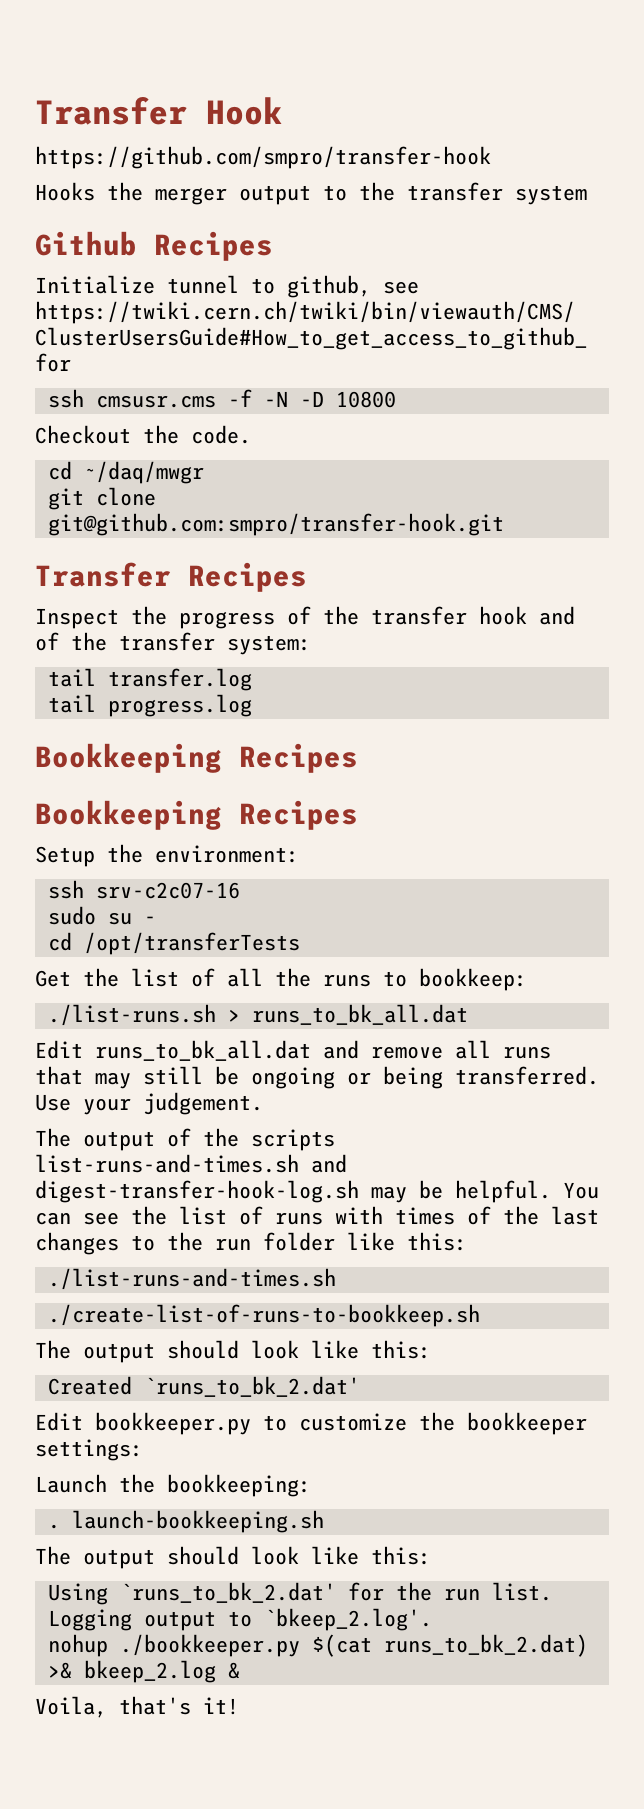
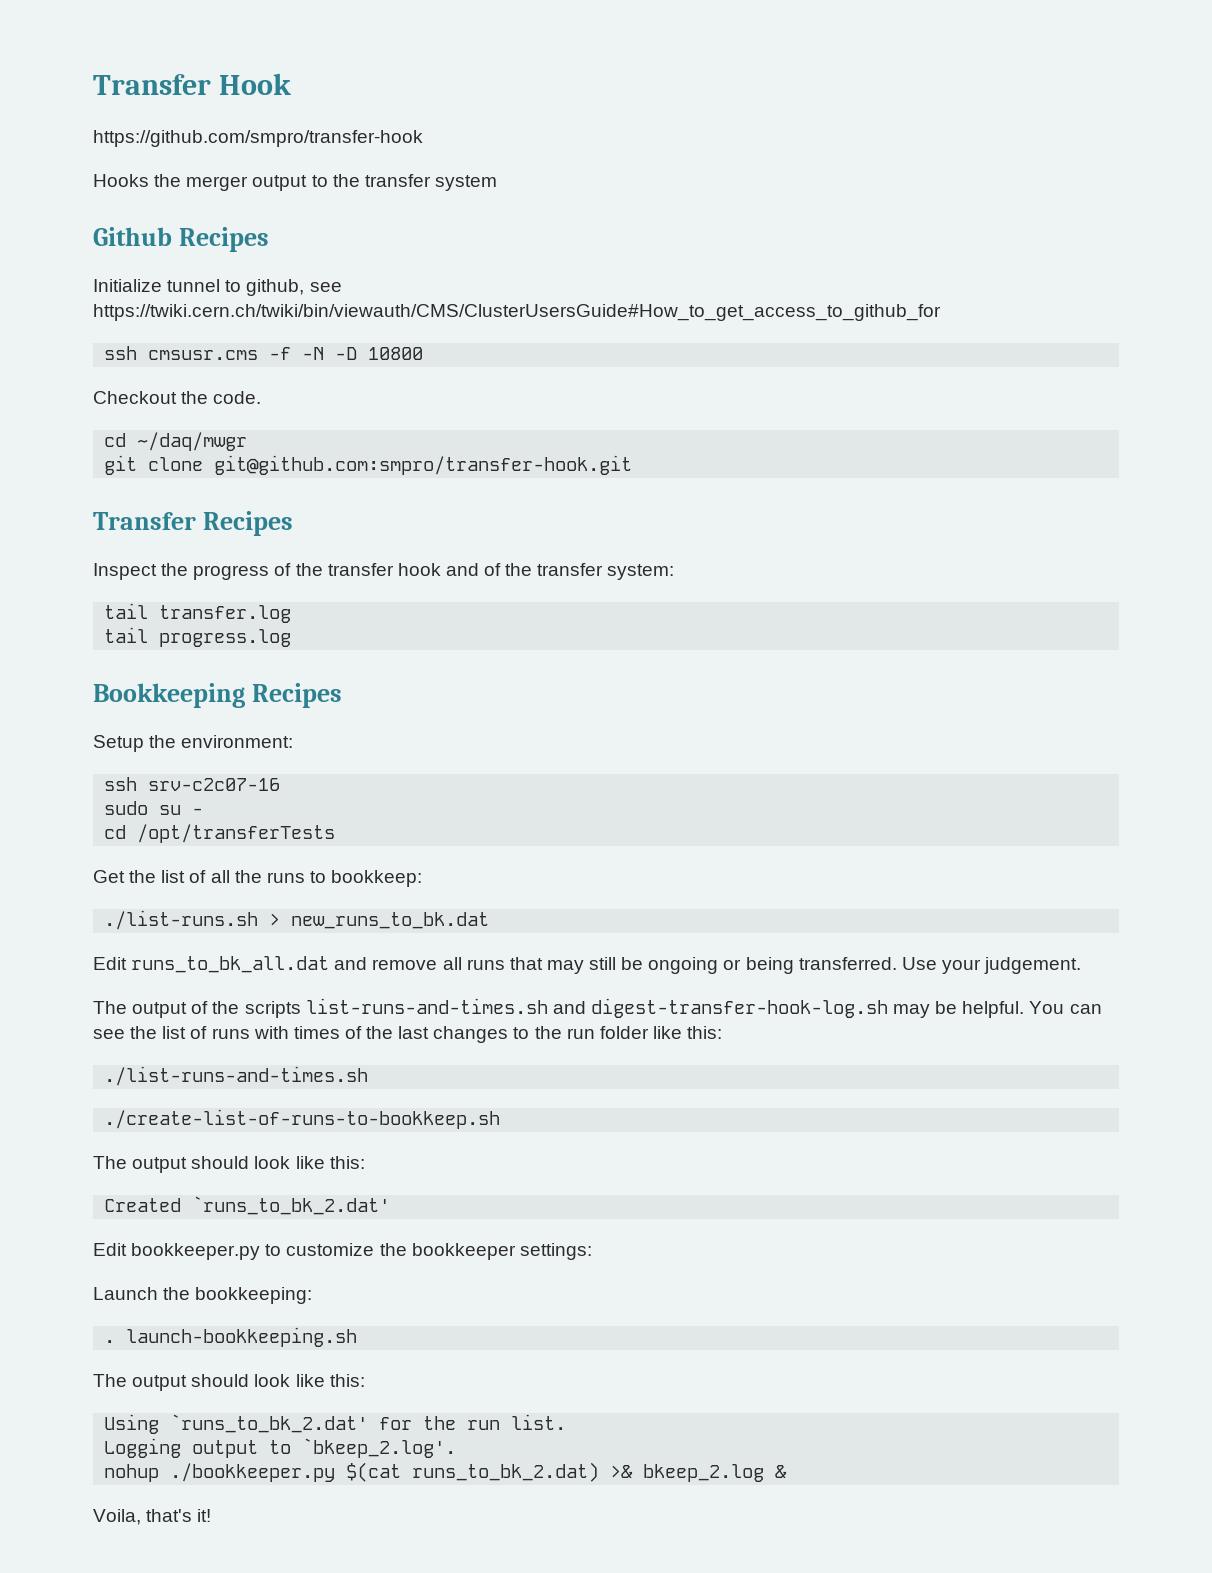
  tail progress.log
- Bookkeeping Recipes
- ./list-runs.sh > runs_to_bk_all.dat
+ ./list-runs.sh > new_runs_to_bk.dat

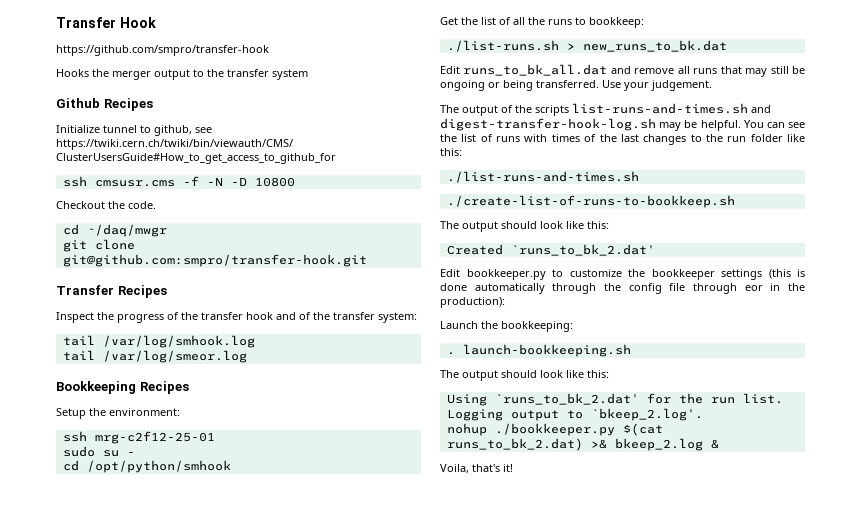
- tail transfer.log
- tail progress.log
+ tail /var/log/smhook.log
+ tail /var/log/smeor.log
- ssh srv-c2c07-16
+ ssh mrg-c2f12-25-01
- cd /opt/transferTests
+ cd /opt/python/smhook
- Edit bookkeeper.py to customize the bookkeeper settings:
+ Edit bookkeeper.py to customize the bookkeeper settings (this is done automatically through the config file through eor in the production):

